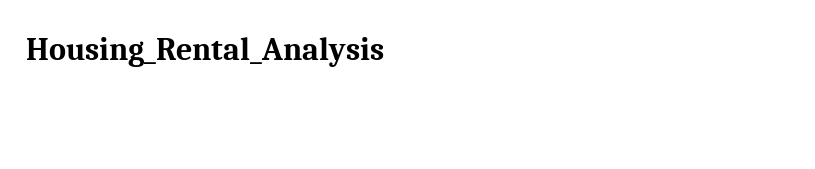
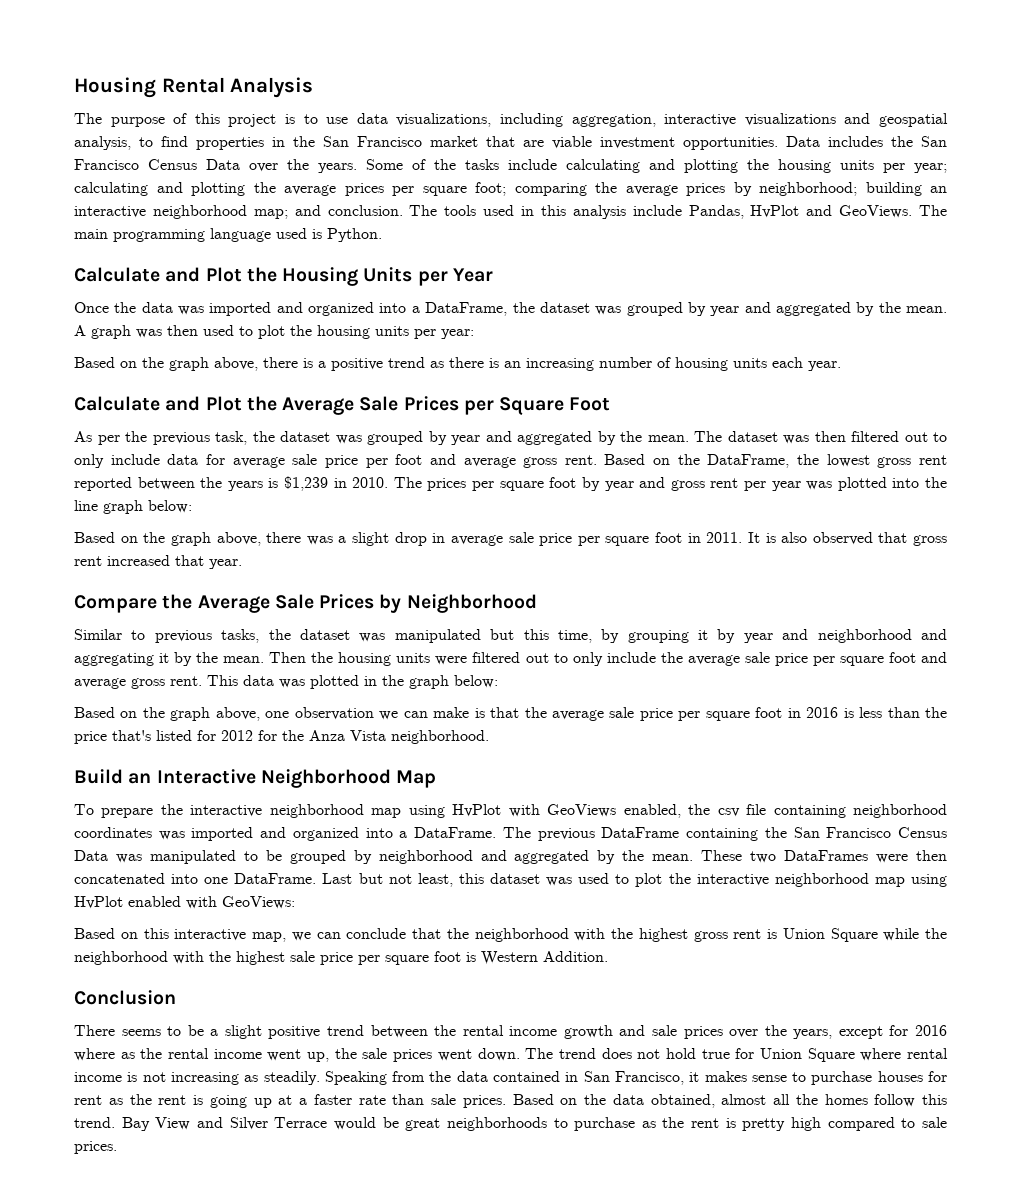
- Housing_Rental_Analysis
+ Housing Rental Analysis
+ The purpose of this project is to use data visualizations, including aggregation, interactive visualizations and geospatial analysis, to find properties in the San Francisco market that are viable investment opportunities. Data includes the San Francisco Census Data over the years. Some of the tasks include calculating and plotting the housing units per year; calculating and plotting the average prices per square foot; comparing the average prices by neighborhood; building an interactive neighborhood map; and conclusion. The tools used in this analysis include Pandas, HvPlot and GeoViews. The main programming language used is Python.
+ Calculate and Plot the Housing Units per Year
+ Once the data was imported and organized into a DataFrame, the dataset was grouped by year and aggregated by the mean. A graph was then used to plot the housing units per year:
+ Based on the graph above, there is a positive trend as there is an increasing number of housing units each year.
+ Calculate and Plot the Average Sale Prices per Square Foot
+ As per the previous task, the dataset was grouped by year and aggregated by the mean. The dataset was then filtered out to only include data for average sale price per foot and average gross rent. Based on the DataFrame, the lowest gross rent reported between the years is $1,239 in 2010. The prices per square foot by year and gross rent per year was plotted into the line graph below:
+ Based on the graph above, there was a slight drop in average sale price per square foot in 2011. It is also observed that gross rent increased that year.
+ Compare the Average Sale Prices by Neighborhood
+ Similar to previous tasks, the dataset was manipulated but this time, by grouping it by year and neighborhood and aggregating it by the mean. Then the housing units were filtered out to only include the average sale price per square foot and average gross rent. This data was plotted in the graph below:
+ Based on the graph above, one observation we can make is that the average sale price per square foot in 2016 is less than the price that's listed for 2012 for the Anza Vista neighborhood.
+ Build an Interactive Neighborhood Map
+ To prepare the interactive neighborhood map using HvPlot with GeoViews enabled, the csv file containing neighborhood coordinates was imported and organized into a DataFrame. The previous DataFrame containing the San Francisco Census Data was manipulated to be grouped by neighborhood and aggregated by the mean. These two DataFrames were then concatenated into one DataFrame. Last but not least, this dataset was used to plot the interactive neighborhood map using HvPlot enabled with GeoViews:
+ Based on this interactive map, we can conclude that the neighborhood with the highest gross rent is Union Square while the neighborhood with the highest sale price per square foot is Western Addition.
+ Conclusion
+ There seems to be a slight positive trend between the rental income growth and sale prices over the years, except for 2016 where as the rental income went up, the sale prices went down. The trend does not hold true for Union Square where rental income is not increasing as steadily. Speaking from the data contained in San Francisco, it makes sense to purchase houses for rent as the rent is going up at a faster rate than sale prices. Based on the data obtained, almost all the homes follow this trend. Bay View and Silver Terrace would be great neighborhoods to purchase as the rent is pretty high compared to sale prices.

